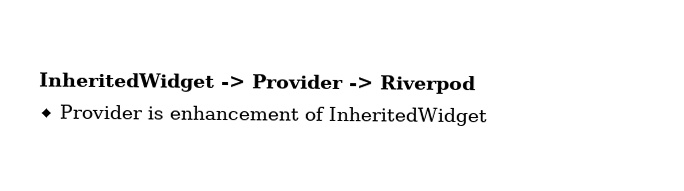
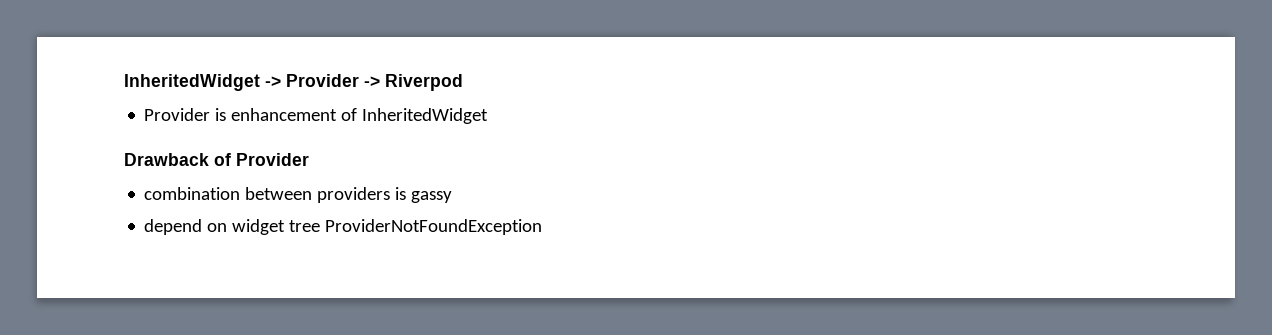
+ Drawback of Provider
+ combination between providers is gassy
+ depend on widget tree ProviderNotFoundException

